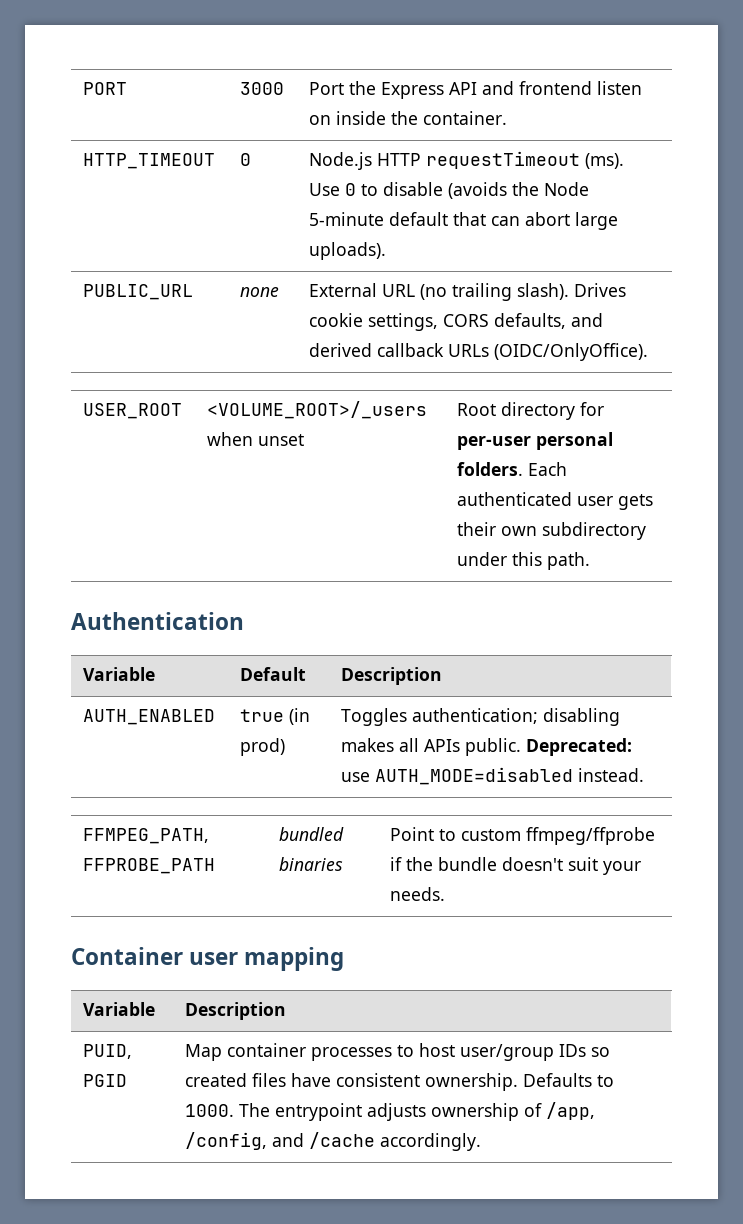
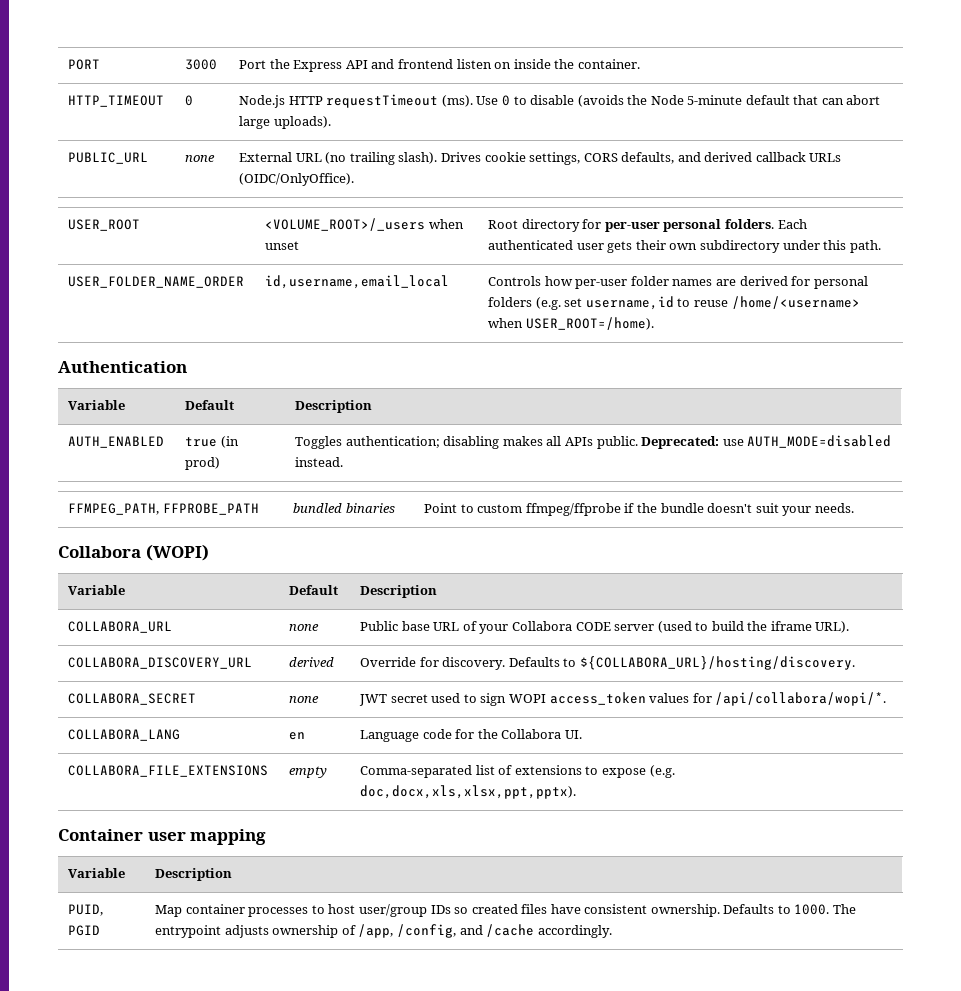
+ USER_FOLDER_NAME_ORDER | id,username,email_local | Controls how per-user folder names are derived for personal folders (e.g. set username,id to reuse /home/<username> when USER_ROOT=/home).
+ Collabora (WOPI)
+ Variable | Default | Description
+ COLLABORA_URL | none | Public base URL of your Collabora CODE server (used to build the iframe URL).
+ COLLABORA_DISCOVERY_URL | derived | Override for discovery. Defaults to ${COLLABORA_URL}/hosting/discovery.
+ COLLABORA_SECRET | none | JWT secret used to sign WOPI access_token values for /api/collabora/wopi/*.
+ COLLABORA_LANG | en | Language code for the Collabora UI.
+ COLLABORA_FILE_EXTENSIONS | empty | Comma-separated list of extensions to expose (e.g. doc,docx,xls,xlsx,ppt,pptx).

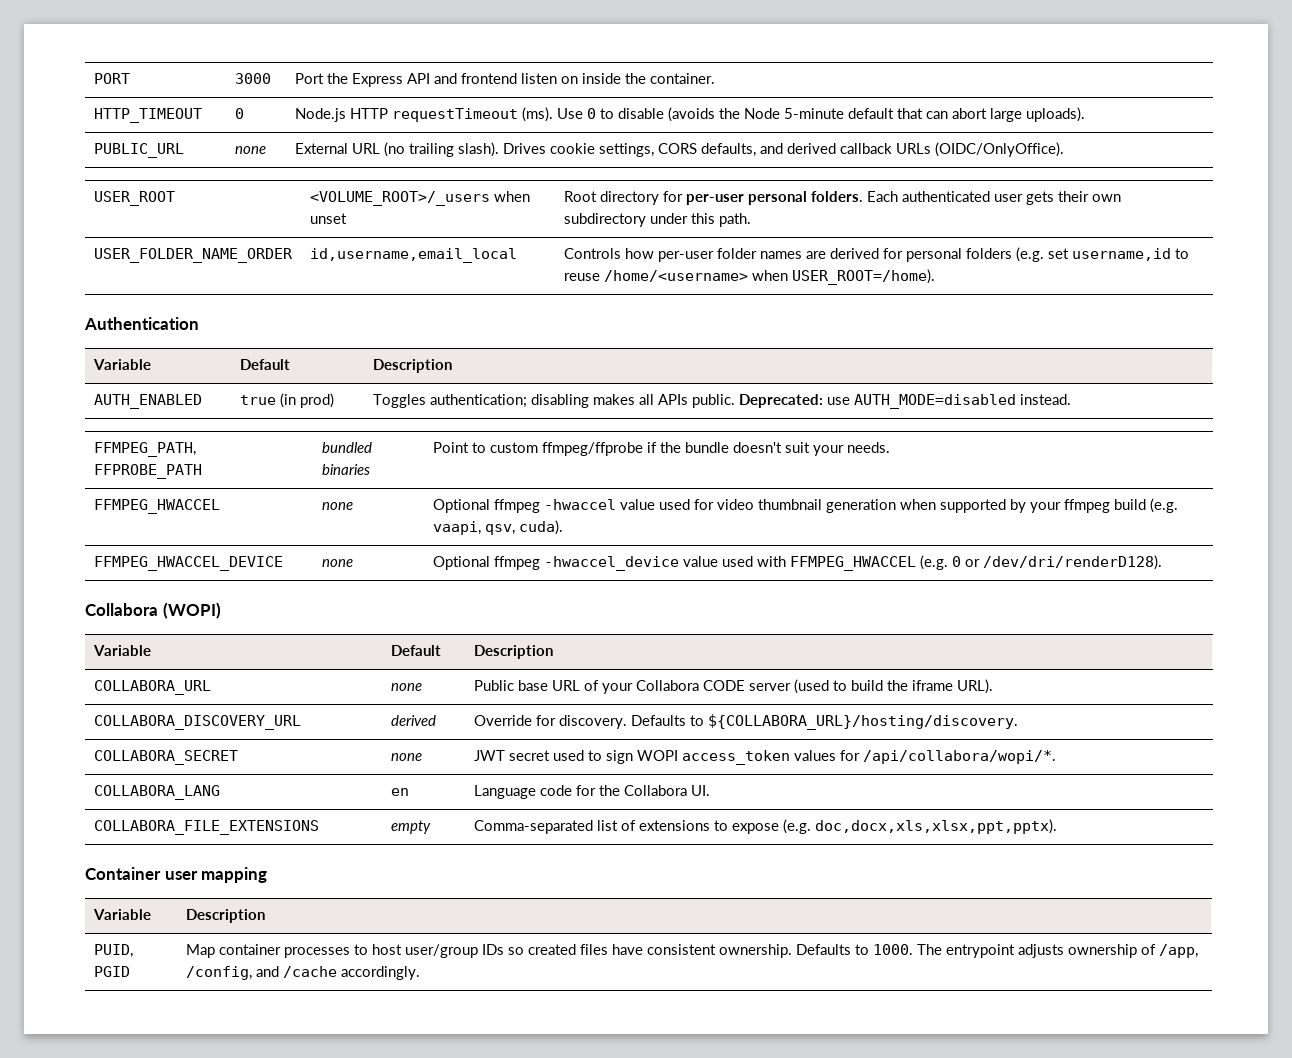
+ FFMPEG_HWACCEL | none | Optional ffmpeg -hwaccel value used for video thumbnail generation when supported by your ffmpeg build (e.g. vaapi, qsv, cuda).
+ FFMPEG_HWACCEL_DEVICE | none | Optional ffmpeg -hwaccel_device value used with FFMPEG_HWACCEL (e.g. 0 or /dev/dri/renderD128).

